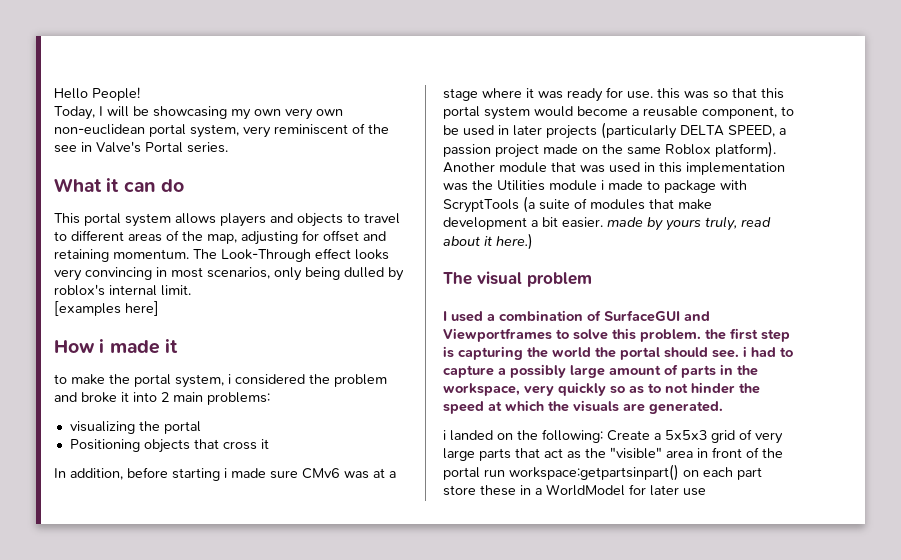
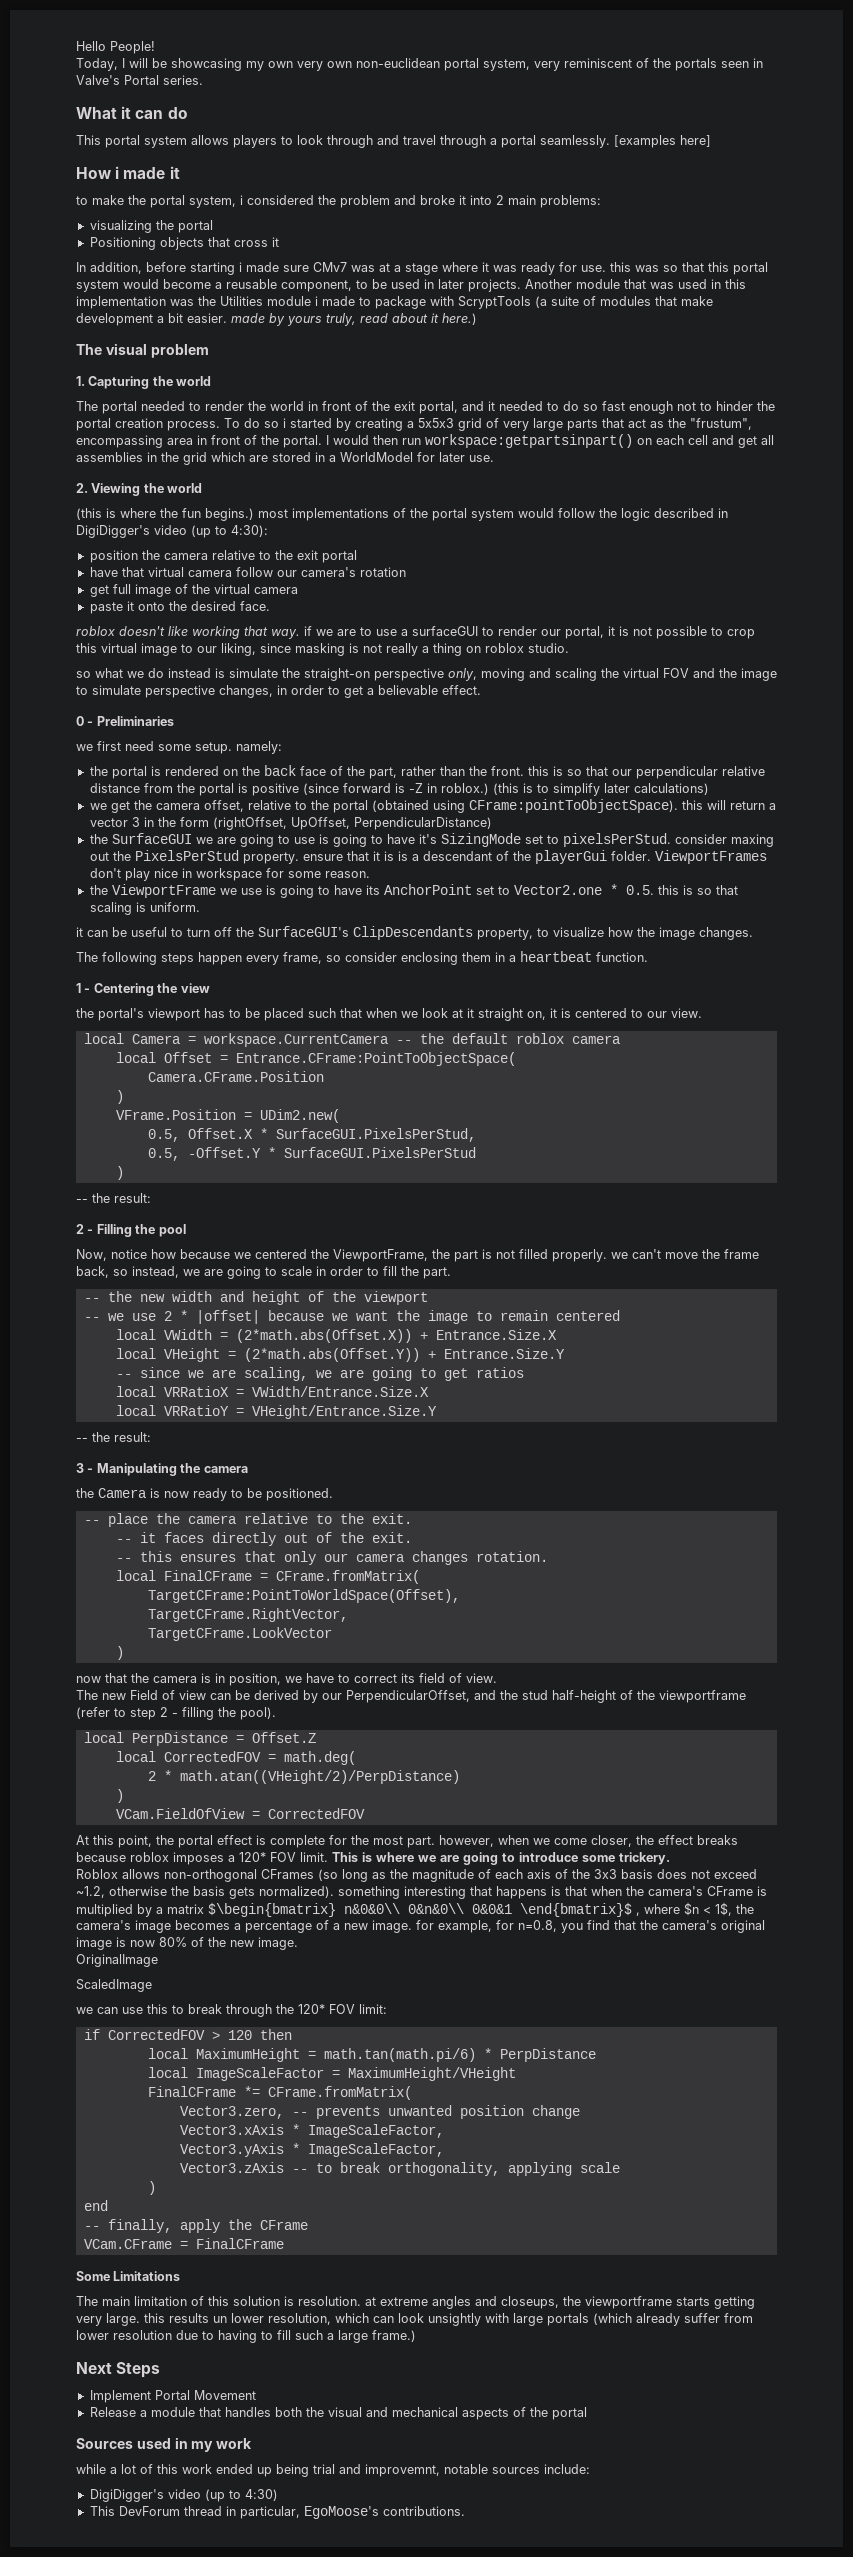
- Today, I will be showcasing my own very own non-euclidean portal system, very reminiscent of the see in Valve's Portal series.
+ Today, I will be showcasing my own very own non-euclidean portal system, very reminiscent of the portals seen in Valve's Portal series.
- This portal system allows players and objects to travel to different areas of the map, adjusting for offset and retaining momentum. The Look-Through effect looks very convincing in most scenarios, only being dulled by roblox's internal limit.
- [examples here]
+ This portal system allows players to look through and travel through a portal seamlessly. [examples here]
- In addition, before starting i made sure CMv6 was at a stage where it was ready for use. this was so that this portal system would become a reusable component, to be used in later projects (particularly DELTA SPEED, a passion project made on the same Roblox platform).
+ In addition, before starting i made sure CMv7 was at a stage where it was ready for use. this was so that this portal system would become a reusable component, to be used in later projects.
- I used a combination of SurfaceGUI and Viewportframes to solve this problem. the first step is capturing the world the portal should see. i had to capture a possibly large amount of parts in the workspace, very quickly so as to not hinder the speed at which the visuals are generated.
- i landed on the following: Create a 5x5x3 grid of very large parts that act as the "visible" area in front of the portal run workspace:getpartsinpart() on each part store these in a WorldModel for later use
+ 1. Capturing the world
+ The portal needed to render the world in front of the exit portal, and it needed to do so fast enough not to hinder the portal creation process. To do so i started by creating a 5x5x3 grid of very large parts that act as the "frustum", encompassing area in front of the portal. I would then run workspace:getpartsinpart() on each cell and get all assemblies in the grid which are stored in a WorldModel for later use.
+ 2. Viewing the world
+ (this is where the fun begins.) most implementations of the portal system would follow the logic described in DigiDigger's video (up to 4:30):
+ position the camera relative to the exit portal
+ have that virtual camera follow our camera's rotation
+ get full image of the virtual camera
+ paste it onto the desired face.
+ roblox doesn't like working that way. if we are to use a surfaceGUI to render our portal, it is not possible to crop this virtual image to our liking, since masking is not really a thing on roblox studio.
+ so what we do instead is simulate the straight-on perspective only, moving and scaling the virtual FOV and the image to simulate perspective changes, in order to get a believable effect.
+ 0 - Preliminaries
+ we first need some setup. namely:
+ the portal is rendered on the back face of the part, rather than the front. this is so that our perpendicular relative distance from the portal is positive (since forward is -Z in roblox.) (this is to simplify later calculations)
+ we get the camera offset, relative to the portal (obtained using CFrame:pointToObjectSpace). this will return a vector 3 in the form (rightOffset, UpOffset, PerpendicularDistance)
+ the SurfaceGUI we are going to use is going to have it's SizingMode set to pixelsPerStud. consider maxing out the PixelsPerStud property. ensure that it is is a descendant of the playerGui folder. ViewportFrames don't play nice in workspace for some reason.
+ the ViewportFrame we use is going to have its AnchorPoint set to Vector2.one * 0.5. this is so that scaling is uniform.
+ it can be useful to turn off the SurfaceGUI's ClipDescendants property, to visualize how the image changes.
+ The following steps happen every frame, so consider enclosing them in a heartbeat function.
+ 1 - Centering the view
+ the portal's viewport has to be placed such that when we look at it straight on, it is centered to our view.
+ local Camera = workspace.CurrentCamera -- the default roblox camera
+ local Offset = Entrance.CFrame:PointToObjectSpace(
+ Camera.CFrame.Position
+ )
+ VFrame.Position = UDim2.new(
+ 0.5, Offset.X * SurfaceGUI.PixelsPerStud,
+ 0.5, -Offset.Y * SurfaceGUI.PixelsPerStud
+ )
+ -- the result:
+ 2 - Filling the pool
+ Now, notice how because we centered the ViewportFrame, the part is not filled properly. we can't move the frame back, so instead, we are going to scale in order to fill the part.
+ -- the new width and height of the viewport
+ -- we use 2 * |offset| because we want the image to remain centered
+ local VWidth = (2*math.abs(Offset.X)) + Entrance.Size.X
+ local VHeight = (2*math.abs(Offset.Y)) + Entrance.Size.Y
+ -- since we are scaling, we are going to get ratios
+ local VRRatioX = VWidth/Entrance.Size.X
+ local VRRatioY = VHeight/Entrance.Size.Y
+ -- the result:
+ 3 - Manipulating the camera
+ the Camera is now ready to be positioned.
+ -- place the camera relative to the exit.
+ -- it faces directly out of the exit.
+ -- this ensures that only our camera changes rotation.
+ local FinalCFrame = CFrame.fromMatrix(
+ TargetCFrame:PointToWorldSpace(Offset),
+ TargetCFrame.RightVector,
+ TargetCFrame.LookVector
+ )
+ now that the camera is in position, we have to correct its field of view.
+ The new Field of view can be derived by our PerpendicularOffset, and the stud half-height of the viewportframe (refer to step 2 - filling the pool).
+ local PerpDistance = Offset.Z
+ local CorrectedFOV = math.deg(
+ 2 * math.atan((VHeight/2)/PerpDistance)
+ )
+ VCam.FieldOfView = CorrectedFOV
+ At this point, the portal effect is complete for the most part. however, when we come closer, the effect breaks because roblox imposes a 120* FOV limit. This is where we are going to introduce some trickery.
+ Roblox allows non-orthogonal CFrames (so long as the magnitude of each axis of the 3x3 basis does not exceed ~1.2, otherwise the basis gets normalized). something interesting that happens is that when the camera's CFrame is multiplied by a matrix $\begin{bmatrix} n&0&0\\ 0&n&0\\ 0&0&1 \end{bmatrix}$ , where $n < 1$, the camera's image becomes a percentage of a new image. for example, for n=0.8, you find that the camera's original image is now 80% of the new image.
+ OriginalImage
+ ScaledImage
+ we can use this to break through the 120* FOV limit:
+ if CorrectedFOV > 120 then
+ local MaximumHeight = math.tan(math.pi/6) * PerpDistance
+ local ImageScaleFactor = MaximumHeight/VHeight
+ FinalCFrame *= CFrame.fromMatrix(
+ Vector3.zero, -- prevents unwanted position change
+ Vector3.xAxis * ImageScaleFactor,
+ Vector3.yAxis * ImageScaleFactor,
+ Vector3.zAxis -- to break orthogonality, applying scale
+ )
+ end
+ -- finally, apply the CFrame
+ VCam.CFrame = FinalCFrame
+ Some Limitations
+ The main limitation of this solution is resolution. at extreme angles and closeups, the viewportframe starts getting very large. this results un lower resolution, which can look unsightly with large portals (which already suffer from lower resolution due to having to fill such a large frame.)
+ Next Steps
+ Implement Portal Movement
+ Release a module that handles both the visual and mechanical aspects of the portal
+ Sources used in my work
+ while a lot of this work ended up being trial and improvemnt, notable sources include:
+ DigiDigger's video (up to 4:30)
+ This DevForum thread in particular, EgoMoose's contributions.

